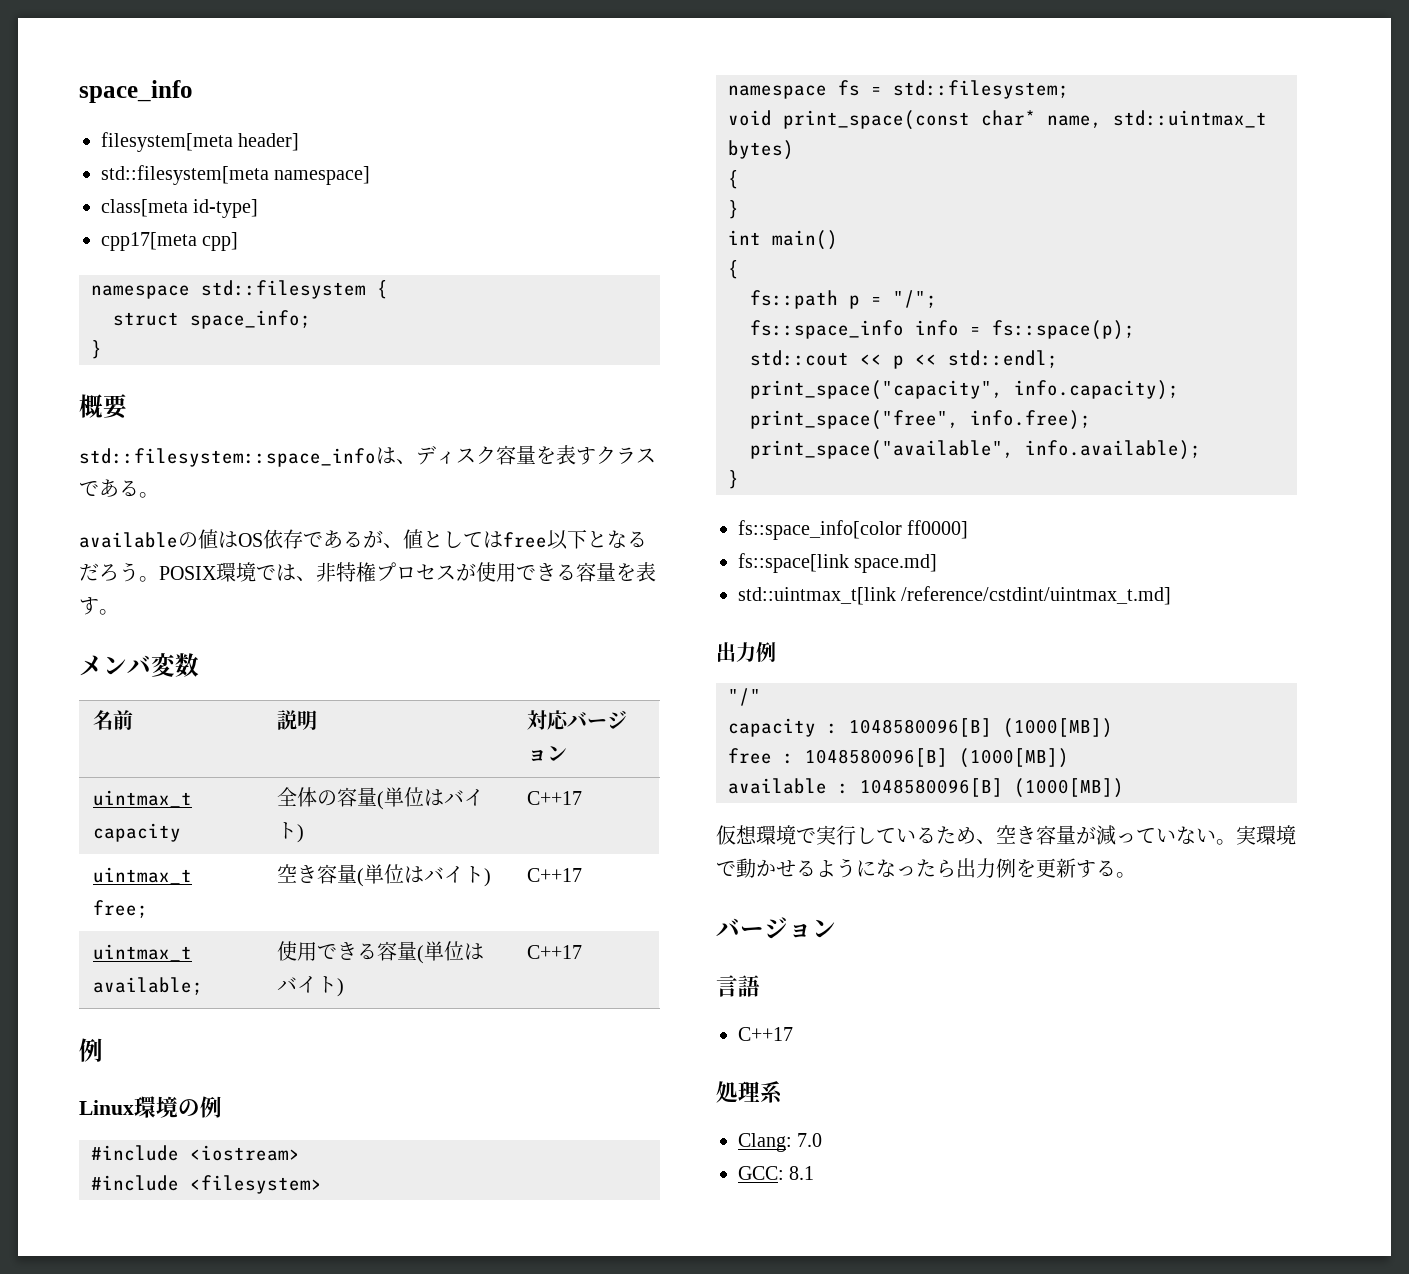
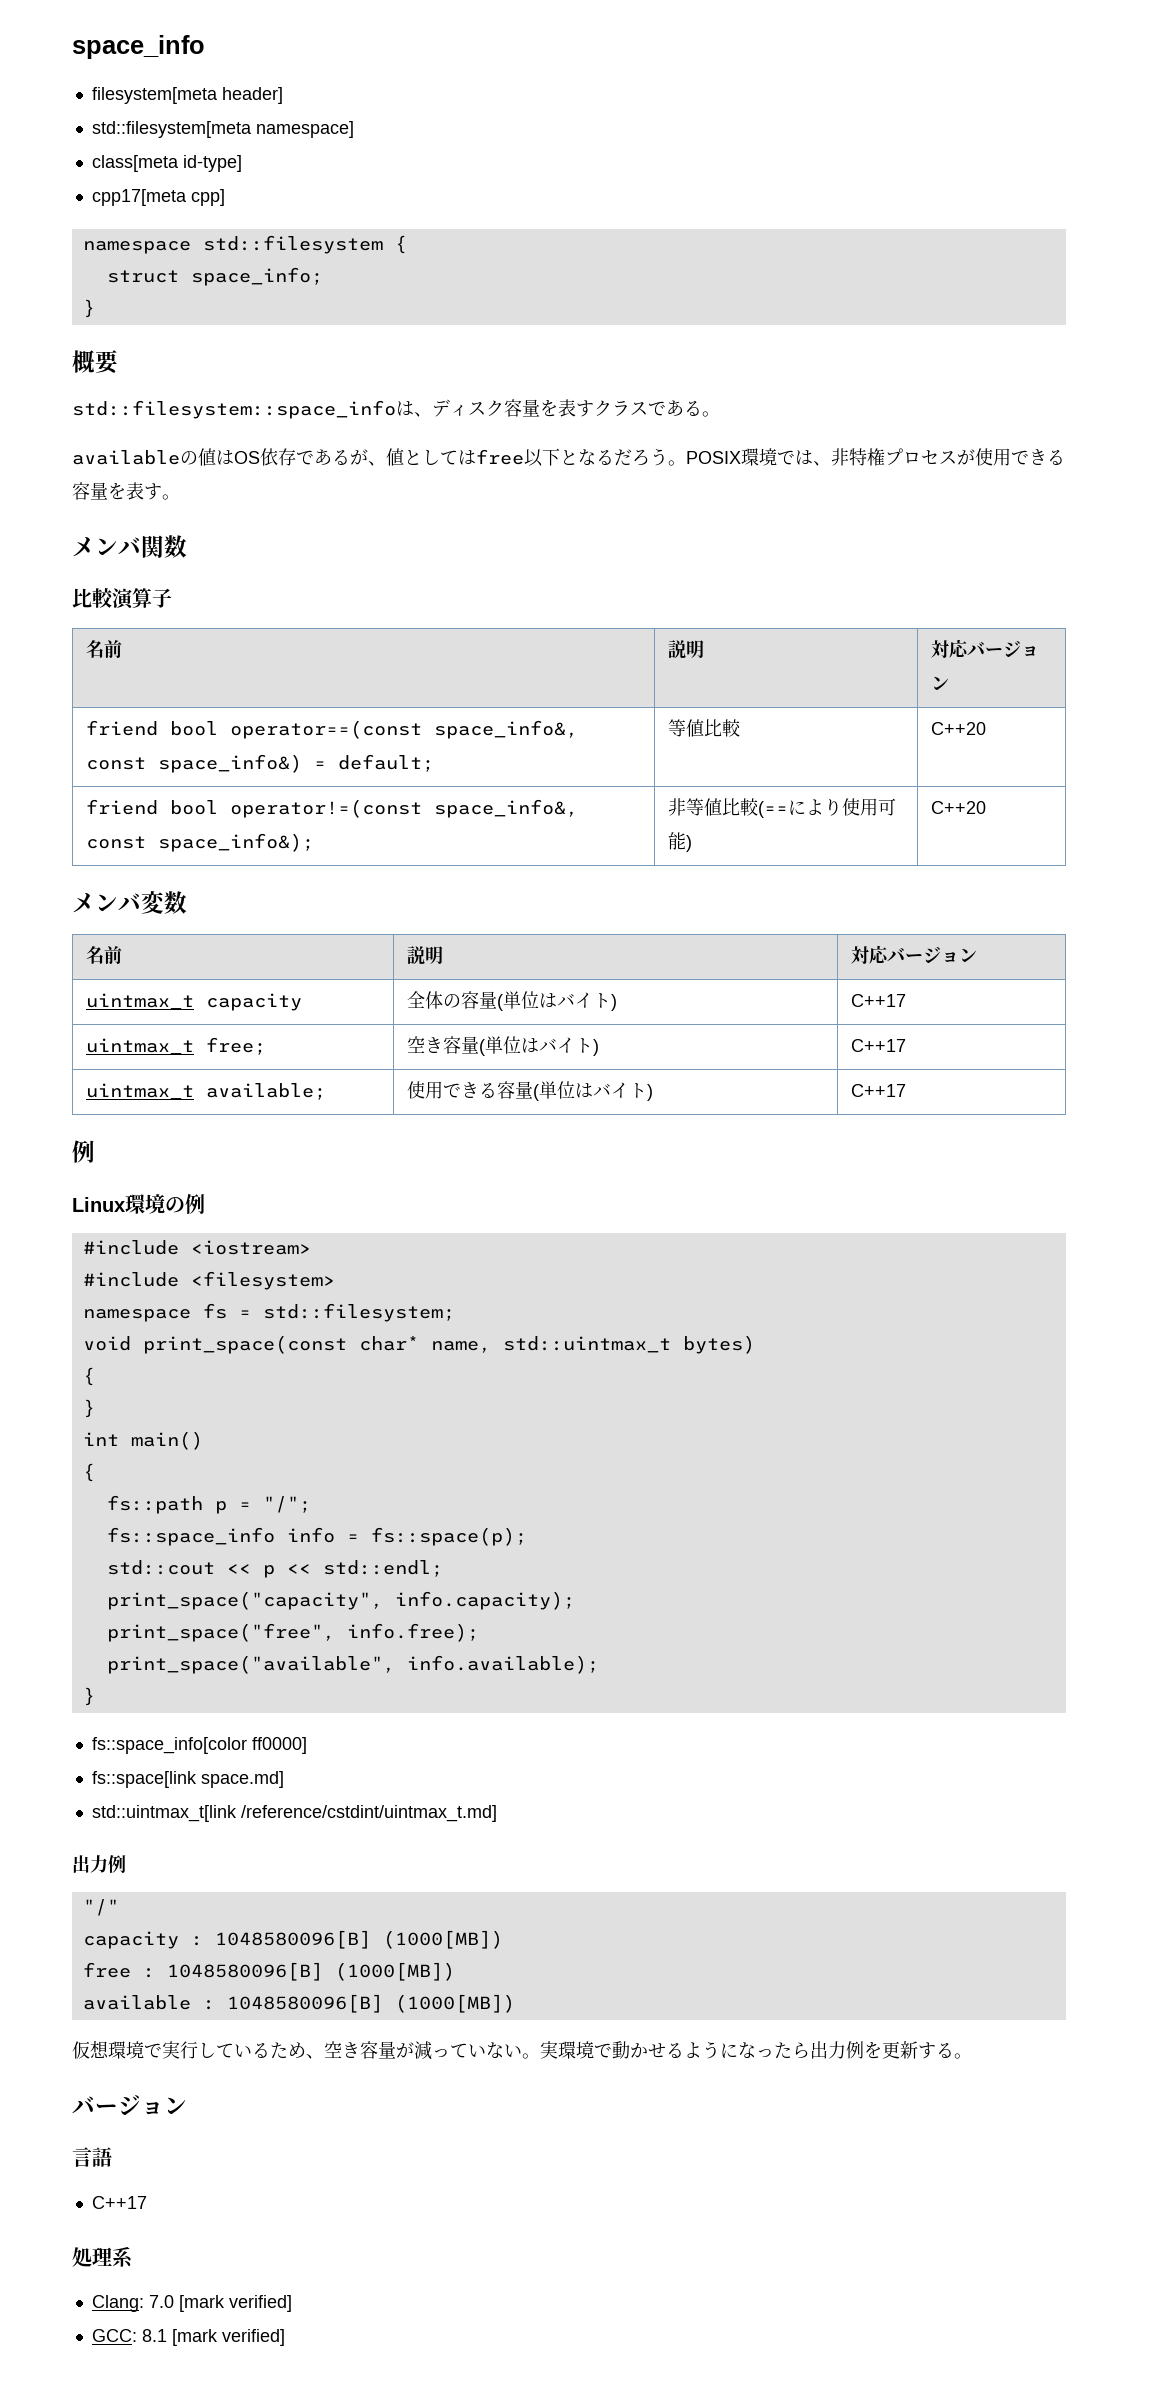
+ メンバ関数
+ 比較演算子
+ 名前 | 説明 | 対応バージョン
+ friend bool operator==(const space_info&, const space_info&) = default; | 等値比較 | C++20
+ friend bool operator!=(const space_info&, const space_info&); | 非等値比較(==により使用可能) | C++20
- Clang: 7.0
+ Clang: 7.0 [mark verified]
- GCC: 8.1
+ GCC: 8.1 [mark verified]

